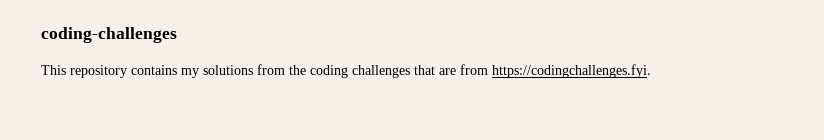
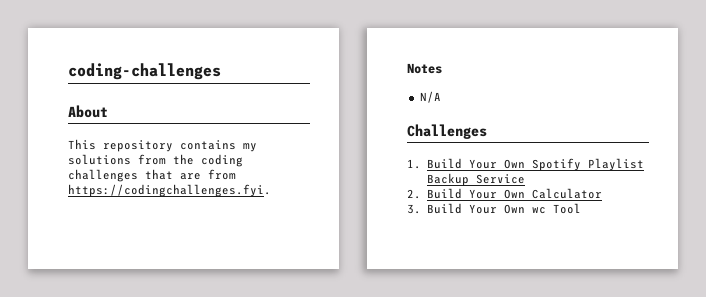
+ About
+ Notes
+ N/A
+ Challenges
+ 1. Build Your Own Spotify Playlist Backup Service
+ 2. Build Your Own Calculator
+ 3. Build Your Own wc Tool

